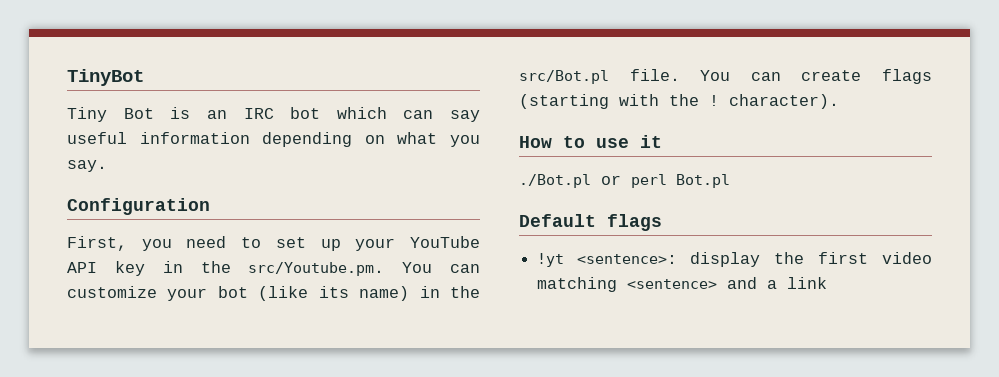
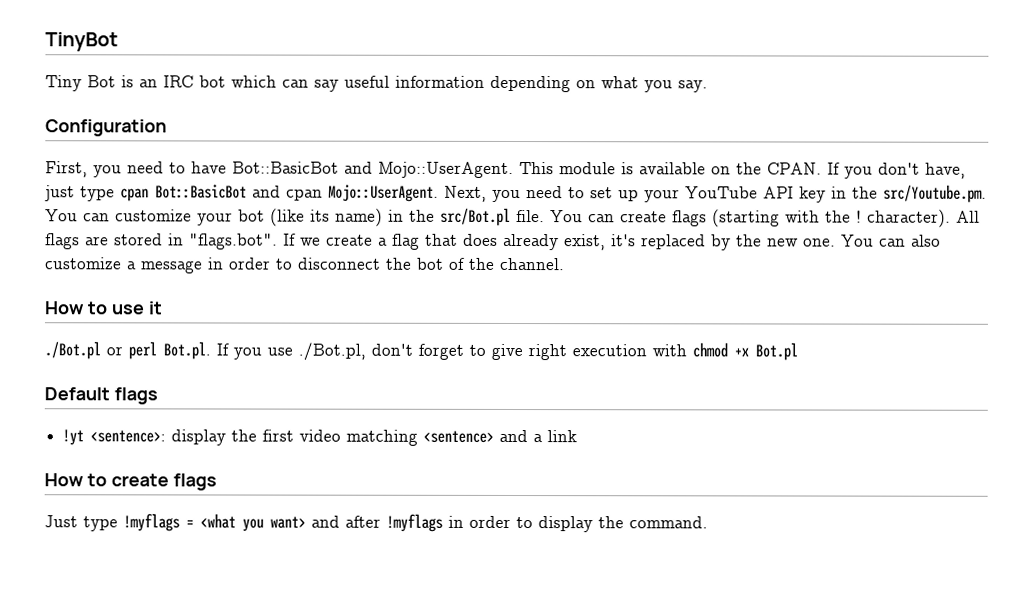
- First, you need to set up your YouTube API key in the src/Youtube.pm. You can customize your bot (like its name) in the src/Bot.pl file.
+ First, you need to have Bot::BasicBot and Mojo::UserAgent. This module is available on the CPAN. If you don't have, just type cpan Bot::BasicBot and cpan Mojo::UserAgent. Next, you need to set up your YouTube API key in the src/Youtube.pm. You can customize your bot (like its name) in the src/Bot.pl file.
+ All flags are stored in "flags.bot". If we create a flag that does already exist, it's replaced by the new one. You can also customize a message in order to disconnect the bot of the channel.
- ./Bot.pl or perl Bot.pl
+ ./Bot.pl or perl Bot.pl. If you use ./Bot.pl, don't forget to give right execution with chmod +x Bot.pl
+ How to create flags
+ Just type !myflags = <what you want> and after !myflags in order to display the command.

